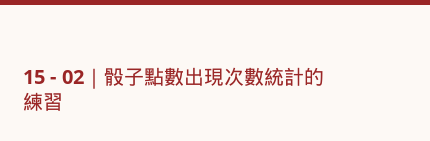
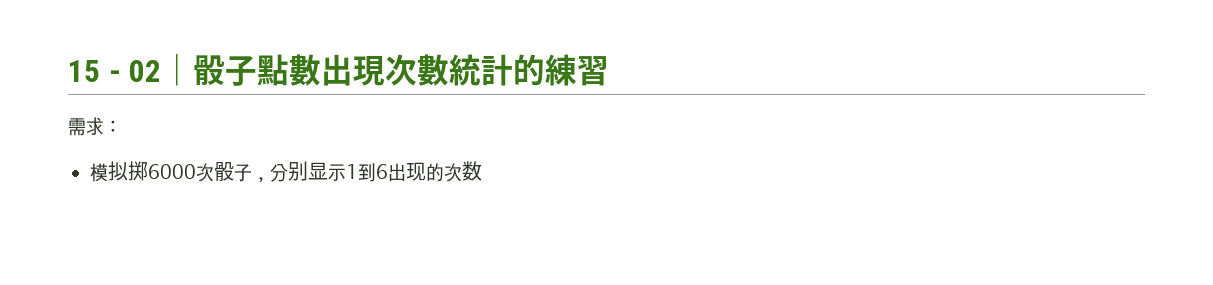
+ 需求：
+ 模拟掷6000次骰子，分别显示1到6出现的次数

